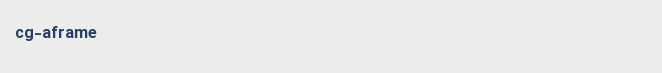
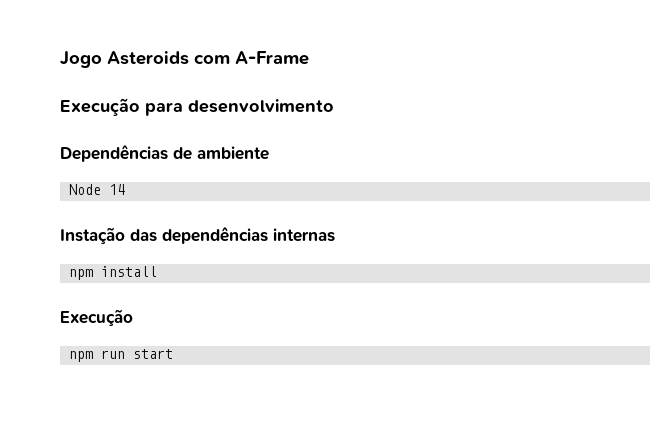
- cg-aframe
+ Jogo Asteroids com A-Frame
+ Execução para desenvolvimento
+ Dependências de ambiente
+ Node 14
+ Instação das dependências internas
+ npm install
+ Execução
+ npm run start

